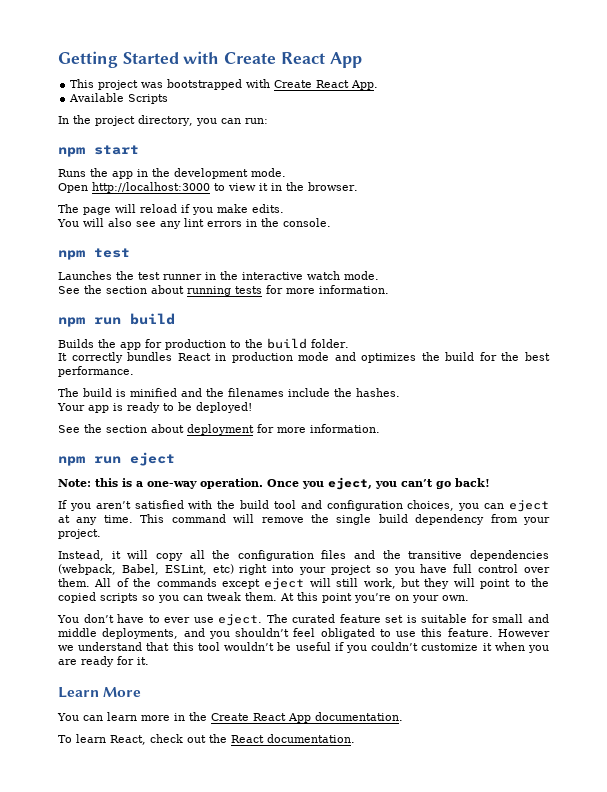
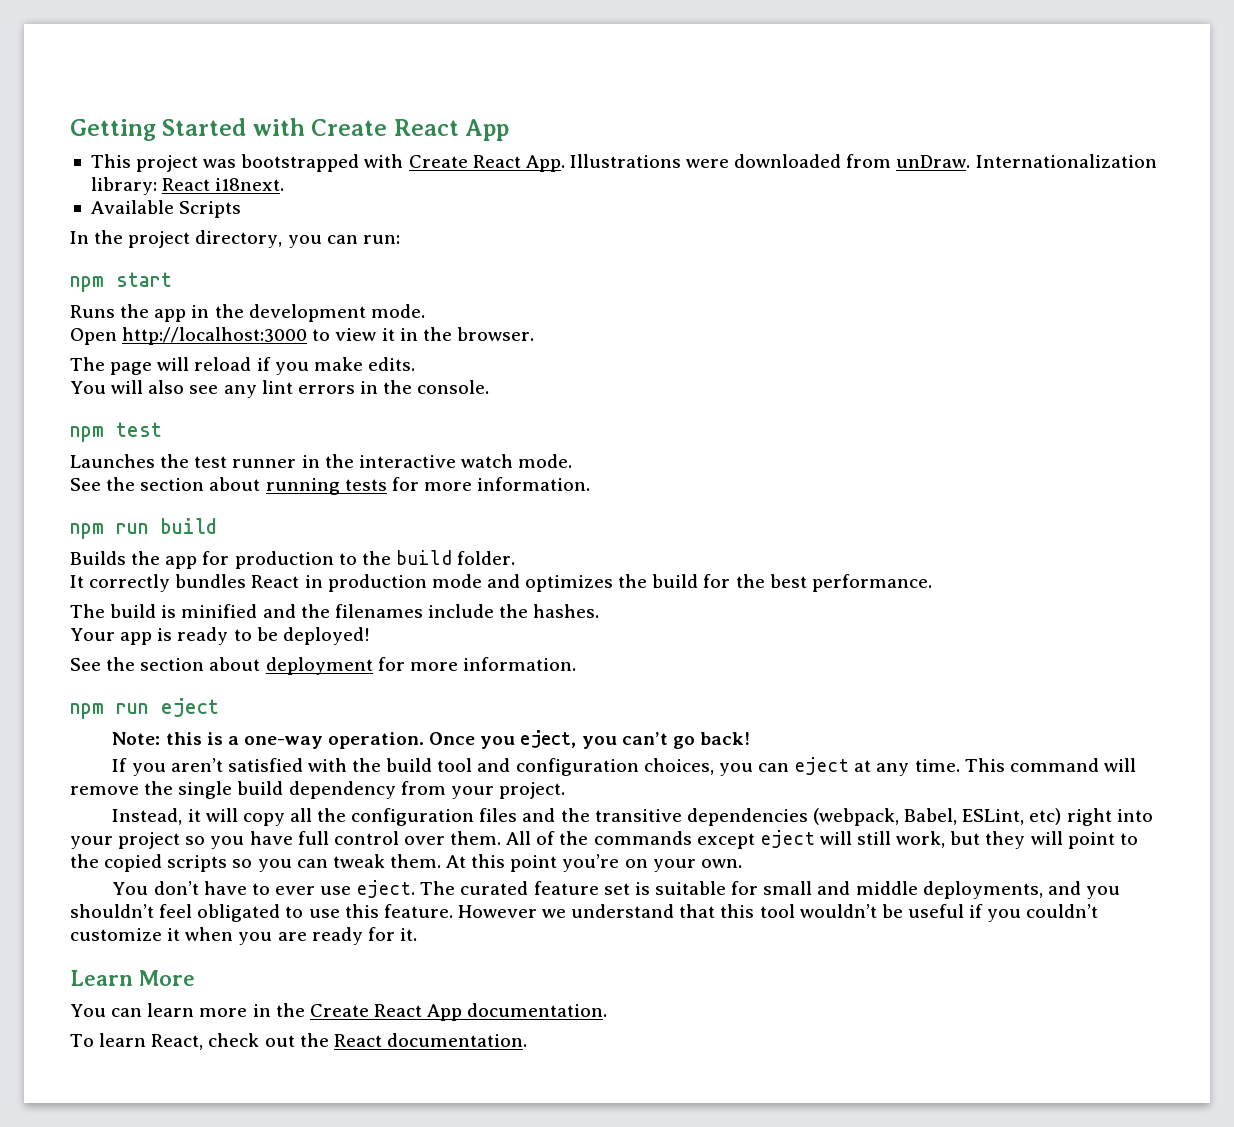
- This project was bootstrapped with Create React App.
+ This project was bootstrapped with Create React App. Illustrations were downloaded from unDraw. Internationalization library: React i18next.

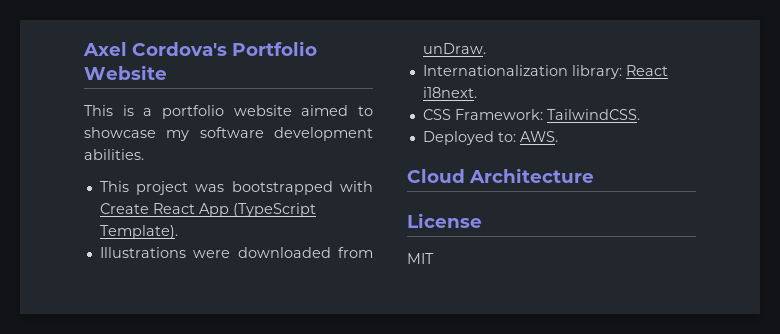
- Getting Started with Create React App
+ Axel Cordova's Portfolio Website
+ This is a portfolio website aimed to showcase my software development abilities.
- This project was bootstrapped with Create React App. Illustrations were downloaded from unDraw. Internationalization library: React i18next.
+ This project was bootstrapped with Create React App (TypeScript Template).
+ Illustrations were downloaded from unDraw.
+ Internationalization library: React i18next.
- Available Scripts
- In the project directory, you can run:
- npm start
- Runs the app in the development mode.
- Open http://localhost:3000 to view it in the browser.
- The page will reload if you make edits.
- You will also see any lint errors in the console.
- npm test
- Launches the test runner in the interactive watch mode.
- See the section about running tests for more information.
- npm run build
- Builds the app for production to the build folder.
- It correctly bundles React in production mode and optimizes the build for the best performance.
- The build is minified and the filenames include the hashes.
- Your app is ready to be deployed!
- See the section about deployment for more information.
- npm run eject
- Note: this is a one-way operation. Once you eject, you can’t go back!
- If you aren’t satisfied with the build tool and configuration choices, you can eject at any time. This command will remove the single build dependency from your project.
- Instead, it will copy all the configuration files and the transitive dependencies (webpack, Babel, ESLint, etc) right into your project so you have full control over them. All of the commands except eject will still work, but they will point to the copied scripts so you can tweak them. At this point you’re on your own.
- You don’t have to ever use eject. The curated feature set is suitable for small and middle deployments, and you shouldn’t feel obligated to use this feature. However we understand that this tool wouldn’t be useful if you couldn’t customize it when you are ready for it.
- Learn More
- You can learn more in the Create React App documentation.
- To learn React, check out the React documentation.
+ CSS Framework: TailwindCSS.
+ Deployed to: AWS.
+ Cloud Architecture
+ License
+ MIT

